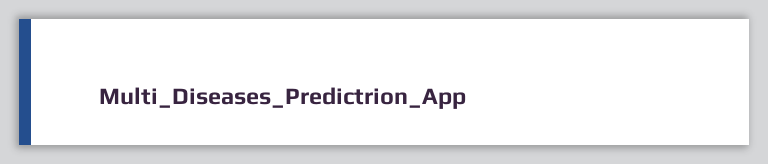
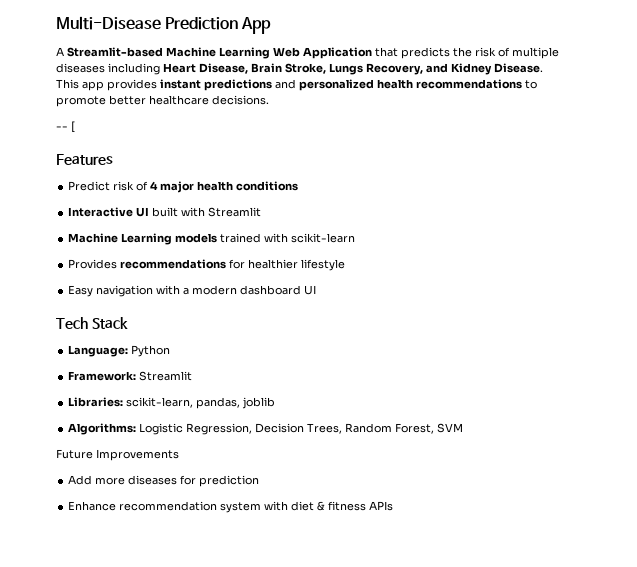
- Multi_Diseases_Predictrion_App
+ Multi-Disease Prediction App
+ A Streamlit-based Machine Learning Web Application that predicts the risk of multiple diseases including Heart Disease, Brain Stroke, Lungs Recovery, and Kidney Disease.
+ This app provides instant predictions and personalized health recommendations to promote better healthcare decisions.
+ -- [
+ Features
+ Predict risk of 4 major health conditions
+ Interactive UI built with Streamlit
+ Machine Learning models trained with scikit-learn
+ Provides recommendations for healthier lifestyle
+ Easy navigation with a modern dashboard UI
+ Tech Stack
+ Language: Python
+ Framework: Streamlit
+ Libraries: scikit-learn, pandas, joblib
+ Algorithms: Logistic Regression, Decision Trees, Random Forest, SVM
+ Future Improvements
+ Add more diseases for prediction
+ Enhance recommendation system with diet & fitness APIs

